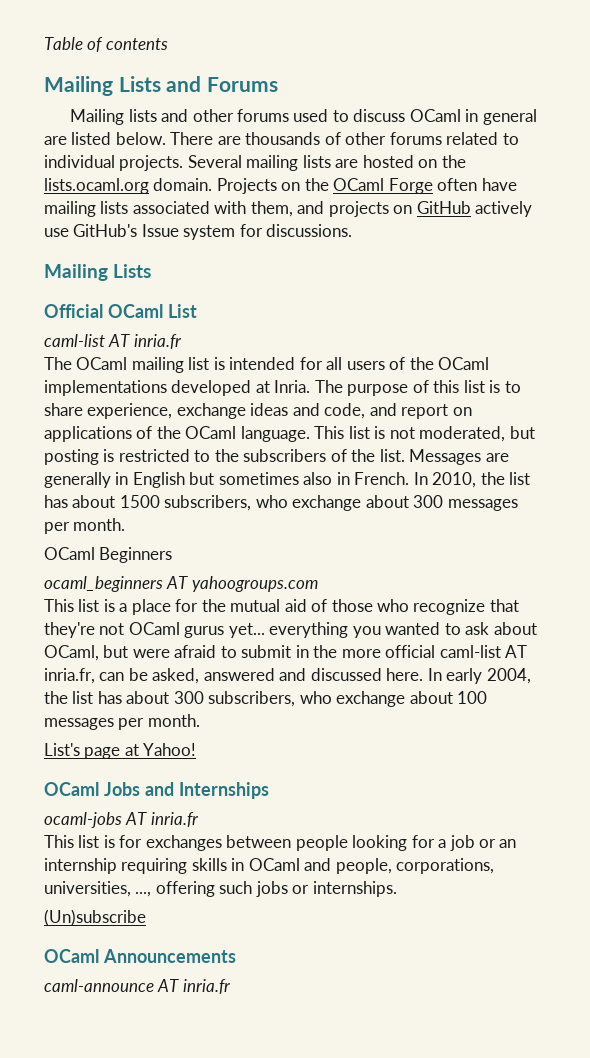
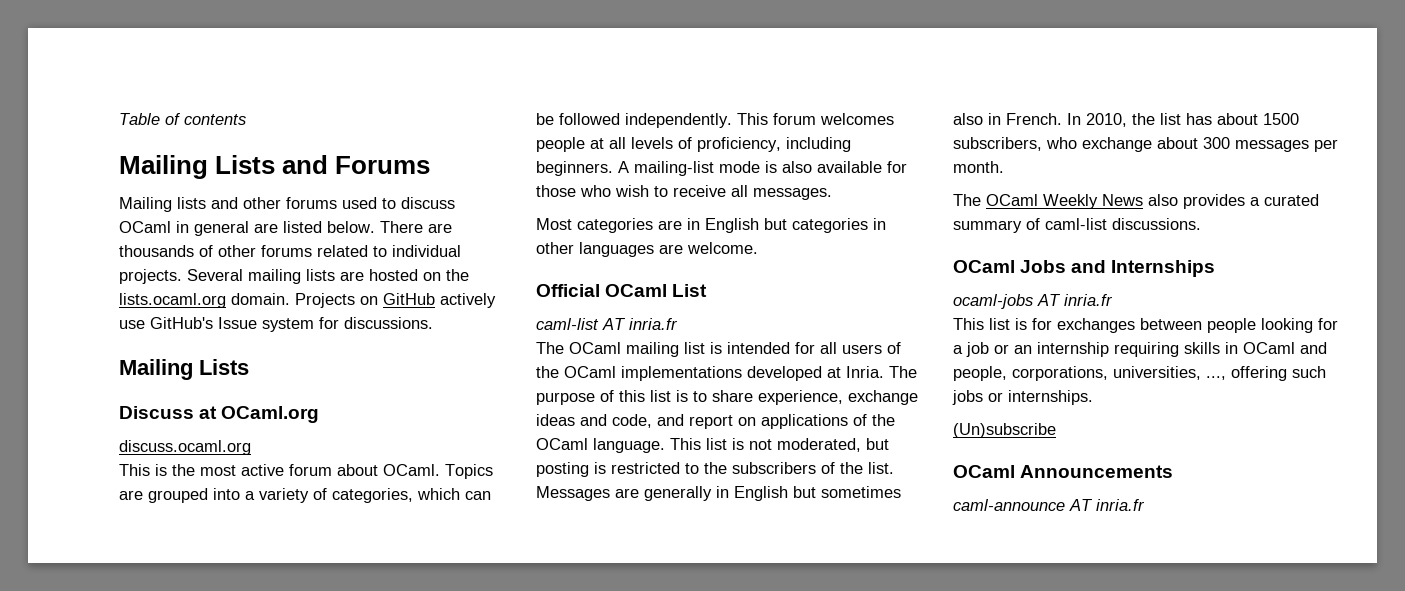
- Projects on the OCaml Forge often have mailing lists associated with them, and projects on GitHub actively use GitHub's Issue system for discussions.
+ Projects on GitHub actively use GitHub's Issue system for discussions.
+ Discuss at OCaml.org
+ discuss.ocaml.org
+ This is the most active forum about OCaml. Topics are grouped into a variety of categories, which can be followed independently. This forum welcomes people at all levels of proficiency, including beginners. A mailing-list mode is also available for those who wish to receive all messages.
+ Most categories are in English but categories in other languages are welcome.
- OCaml Beginners
- ocaml_beginners AT yahoogroups.com
- This list is a place for the mutual aid of those who recognize that they're not OCaml gurus yet... everything you wanted to ask about OCaml, but were afraid to submit in the more official caml-list AT inria.fr, can be asked, answered and discussed here. In early 2004, the list has about 300 subscribers, who exchange about 100 messages per month.
- List's page at Yahoo!
+ The OCaml Weekly News also provides a curated summary of caml-list discussions.

